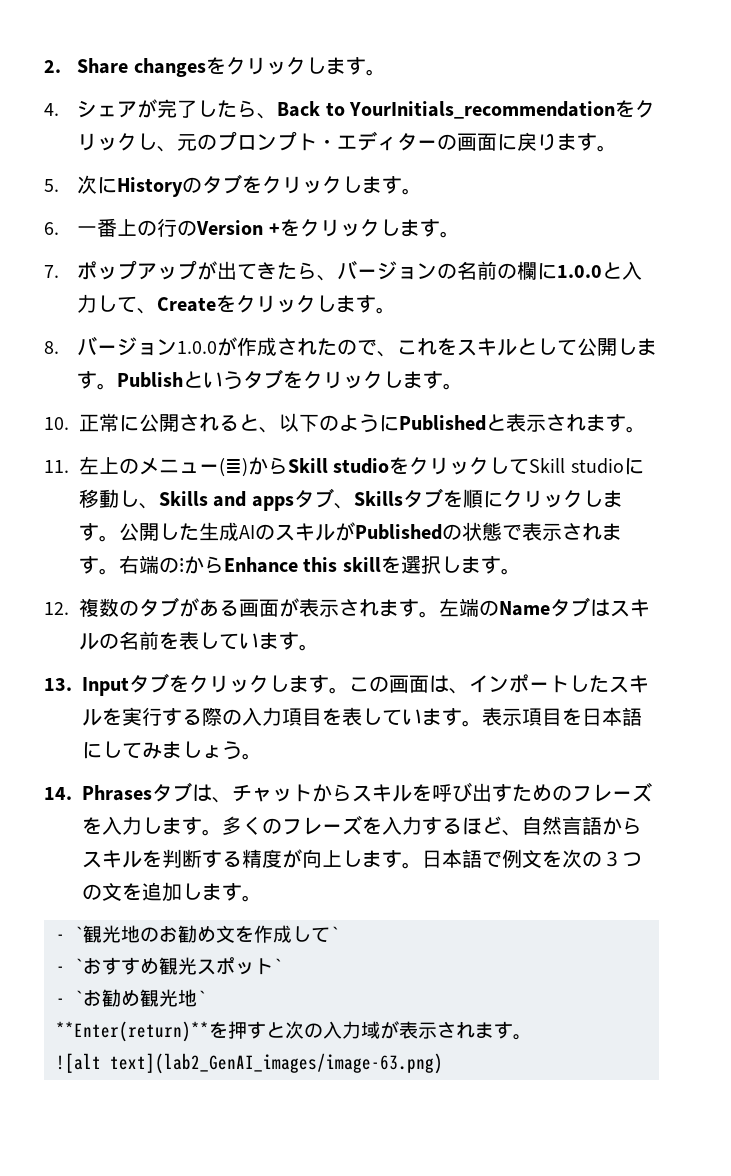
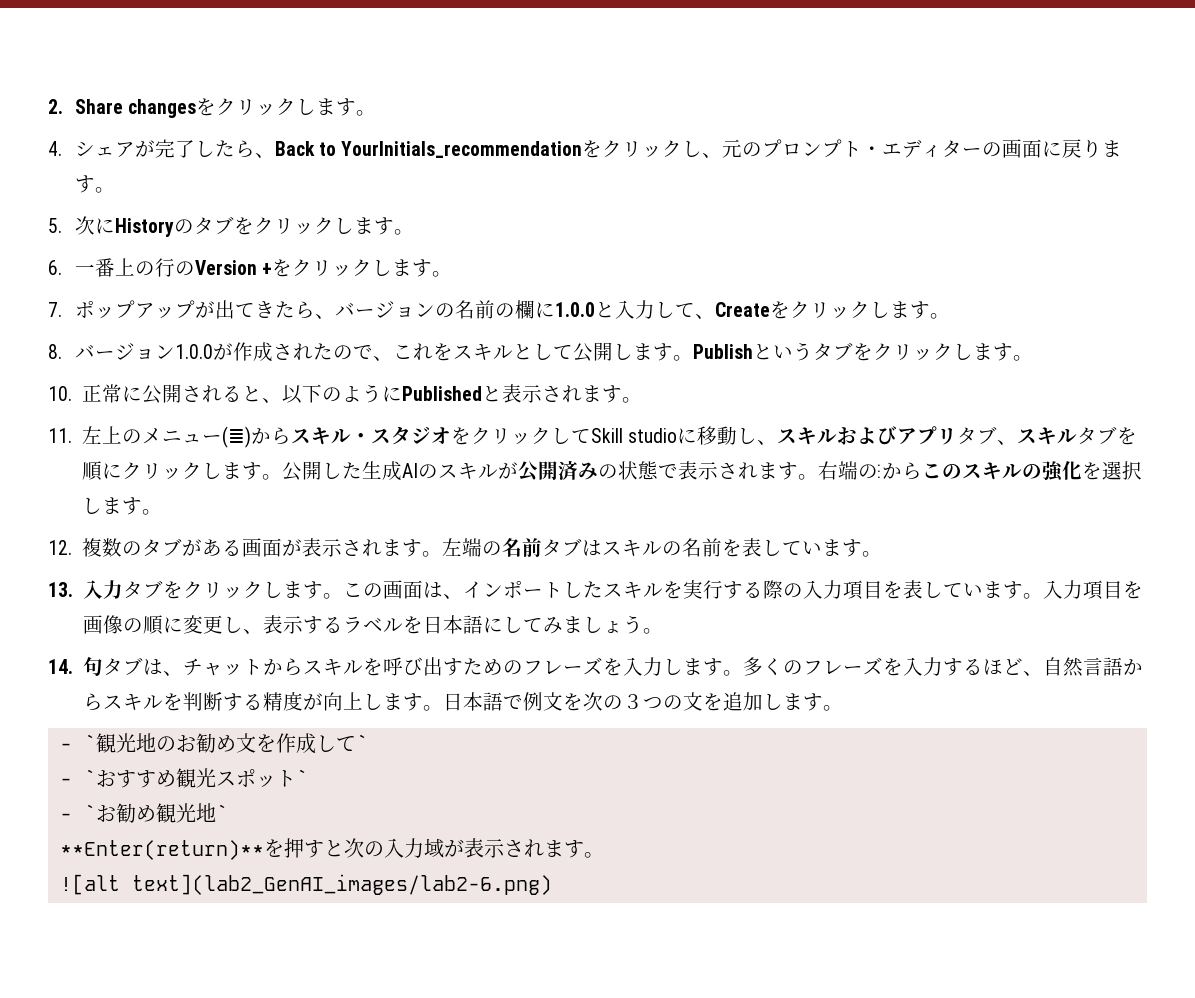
- 11.左上のメニュー(≣)からSkill studioをクリックしてSkill studioに移動し、Skills and appsタブ、Skillsタブを順にクリックします。
+ 11.左上のメニュー(≣)からスキル・スタジオをクリックしてSkill studioに移動し、スキルおよびアプリタブ、スキルタブを順にクリックします。
- 公開した生成AIのスキルがPublishedの状態で表示されます。
+ 公開した生成AIのスキルが公開済みの状態で表示されます。
- 右端の⁝からEnhance this skillを選択します。
+ 右端の⁝からこのスキルの強化を選択します。
- 左端のNameタブはスキルの名前を表しています。
+ 左端の名前タブはスキルの名前を表しています。
- 13. Inputタブをクリックします。
+ 13.入力タブをクリックします。
- 表示項目を日本語にしてみましょう。
+ 入力項目を画像の順に変更し、表示するラベルを日本語にしてみましょう。
- 14. Phrasesタブは、チャットからスキルを呼び出すためのフレーズを入力します。
+ 14.句タブは、チャットからスキルを呼び出すためのフレーズを入力します。
- ![alt text](lab2_GenAI_images/image-63.png)
+ ![alt text](lab2_GenAI_images/lab2-6.png)

